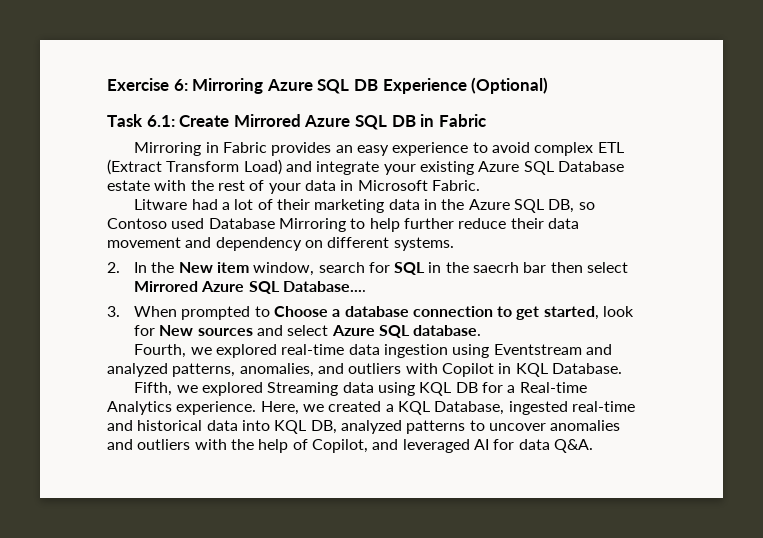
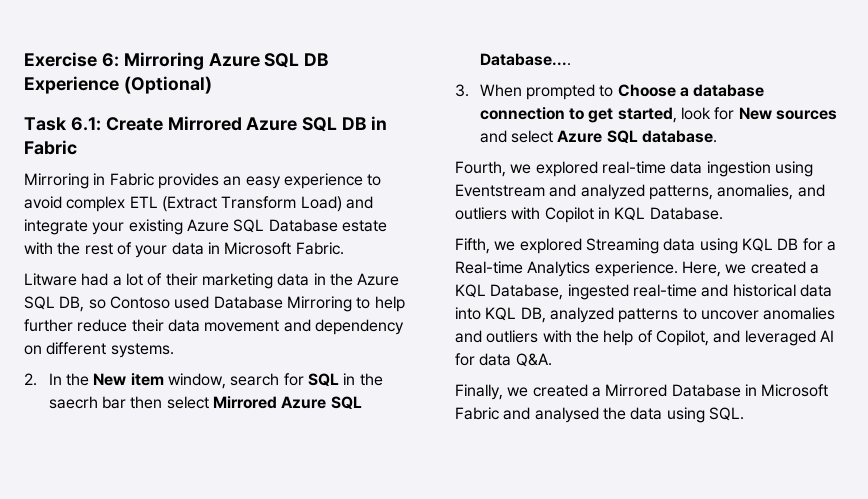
+ Finally, we created a Mirrored Database in Microsoft Fabric and analysed the data using SQL.

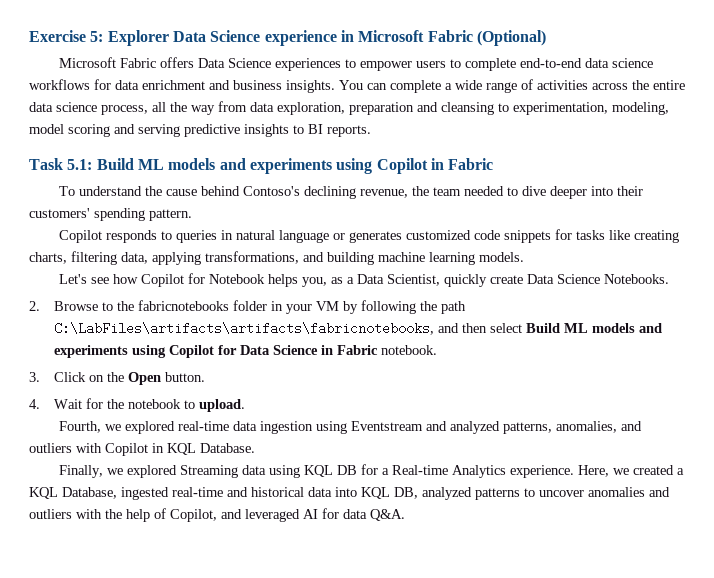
- Exercise 6: Mirroring Azure SQL DB Experience (Optional)
- Task 6.1: Create Mirrored Azure SQL DB in Fabric
- Mirroring in Fabric provides an easy experience to avoid complex ETL (Extract Transform Load) and integrate your existing Azure SQL Database estate with the rest of your data in Microsoft Fabric.
- Litware had a lot of their marketing data in the Azure SQL DB, so Contoso used Database Mirroring to help further reduce their data movement and dependency on different systems.
- 2. In the New item window, search for SQL in the saecrh bar then select Mirrored Azure SQL Database....
- 3. When prompted to Choose a database connection to get started, look for New sources and select Azure SQL database.
+ Exercise 5: Explorer Data Science experience in Microsoft Fabric (Optional)
+ Microsoft Fabric offers Data Science experiences to empower users to complete end-to-end data science workflows for data enrichment and business insights. You can complete a wide range of activities across the entire data science process, all the way from data exploration, preparation and cleansing to experimentation, modeling, model scoring and serving predictive insights to BI reports.
+ Task 5.1: Build ML models and experiments using Copilot in Fabric
+ To understand the cause behind Contoso's declining revenue, the team needed to dive deeper into their customers' spending pattern.
+ Copilot responds to queries in natural language or generates customized code snippets for tasks like creating charts, filtering data, applying transformations, and building machine learning models.
+ Let's see how Copilot for Notebook helps you, as a Data Scientist, quickly create Data Science Notebooks.
+ 2. Browse to the fabricnotebooks folder in your VM by following the path C:\LabFiles\artifacts\artifacts\fabricnotebooks, and then select Build ML models and experiments using Copilot for Data Science in Fabric notebook.
+ 3. Click on the Open button.
+ 4. Wait for the notebook to upload.
- Fifth, we explored Streaming data using KQL DB for a Real-time Analytics experience.
+ Finally, we explored Streaming data using KQL DB for a Real-time Analytics experience.
- Finally, we created a Mirrored Database in Microsoft Fabric and analysed the data using SQL.

